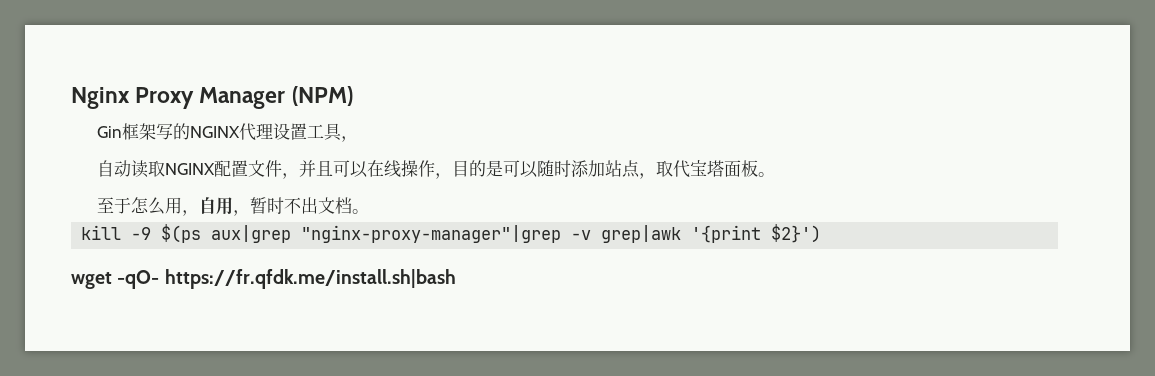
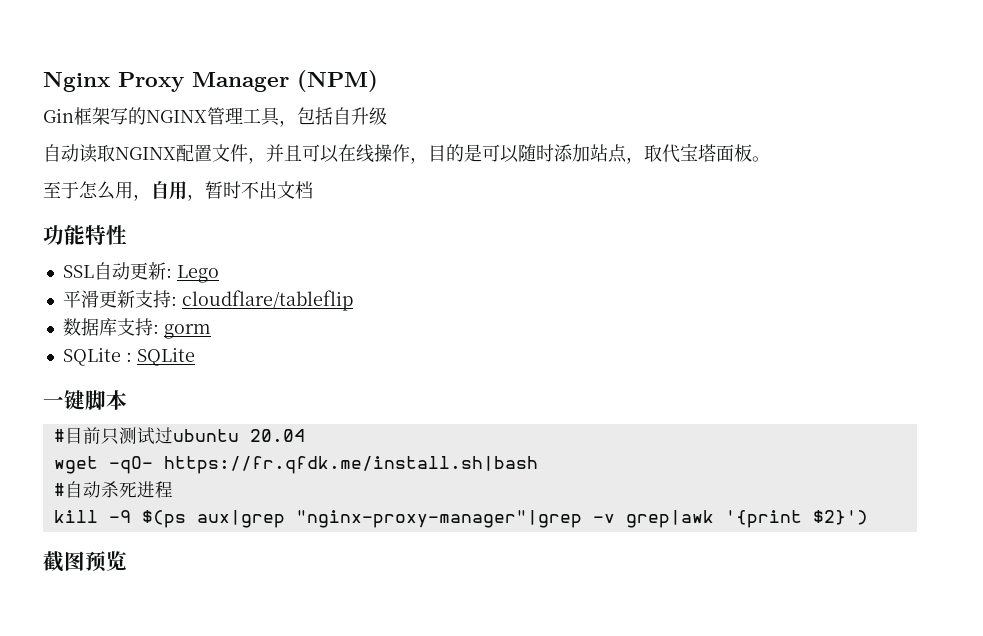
- Gin框架写的NGINX代理设置工具，
+ Gin框架写的NGINX管理工具，包括自升级
- 至于怎么用，自用，暂时不出文档。
+ 至于怎么用，自用，暂时不出文档
+ 功能特性
+ SSL自动更新: Lego
+ 平滑更新支持: cloudflare/tableflip
+ 数据库支持: gorm
+ SQLite : SQLite
+ 一键脚本
+ #目前只测试过ubuntu 20.04
+ wget -qO- https://fr.qfdk.me/install.sh|bash
+ #自动杀死进程
- wget -qO- https://fr.qfdk.me/install.sh|bash
+ 截图预览

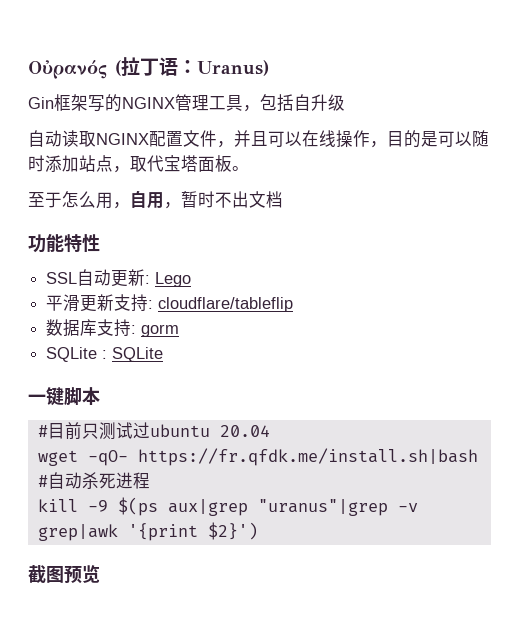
- Nginx Proxy Manager (NPM)
+ Οὐρανός (拉丁语：Uranus)
- kill -9 $(ps aux|grep "nginx-proxy-manager"|grep -v grep|awk '{print $2}')
+ kill -9 $(ps aux|grep "uranus"|grep -v grep|awk '{print $2}')

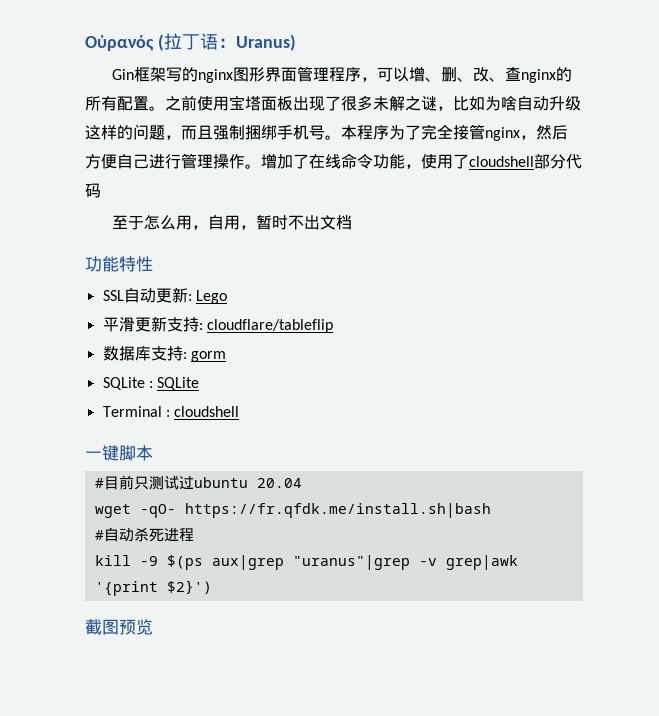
- Gin框架写的NGINX管理工具，包括自升级
- 自动读取NGINX配置文件，并且可以在线操作，目的是可以随时添加站点，取代宝塔面板。
+ Gin框架写的nginx图形界面管理程序，可以增、删、改、查nginx的所有配置。之前使用宝塔面板出现了很多未解之谜，比如为啥自动升级这样的问题，而且强制捆绑手机号。本程序为了完全接管nginx，然后方便自己进行管理操作。增加了在线命令功能，使用了cloudshell部分代码
+ Terminal : cloudshell

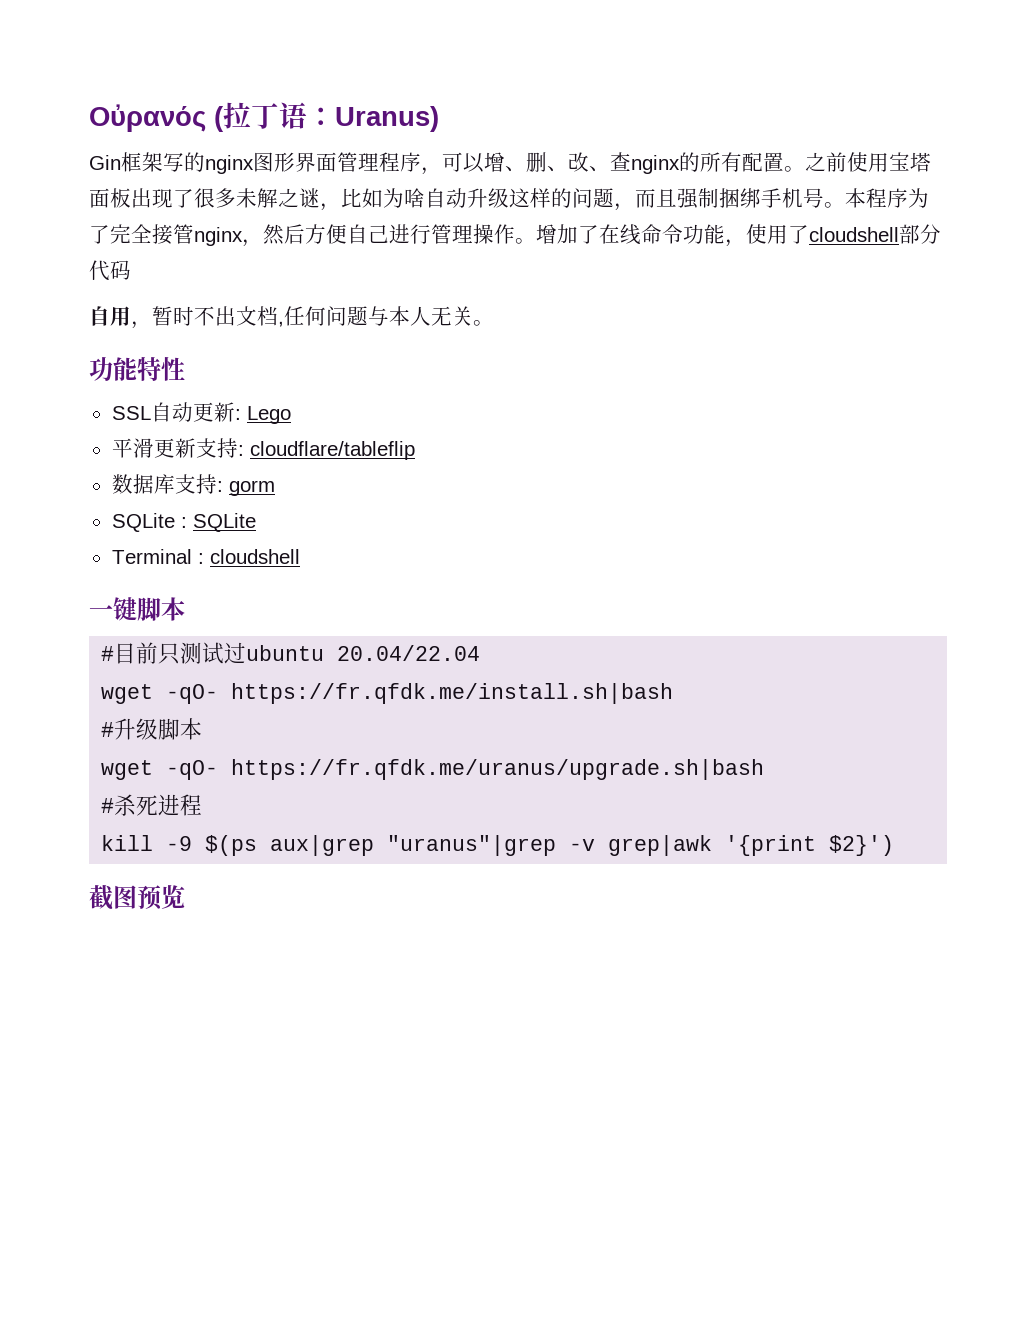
- 至于怎么用，自用，暂时不出文档
+ 自用，暂时不出文档,任何问题与本人无关。
- #目前只测试过ubuntu 20.04
+ #目前只测试过ubuntu 20.04/22.04
- #自动杀死进程
+ #升级脚本
+ wget -qO- https://fr.qfdk.me/uranus/upgrade.sh|bash
+ #杀死进程

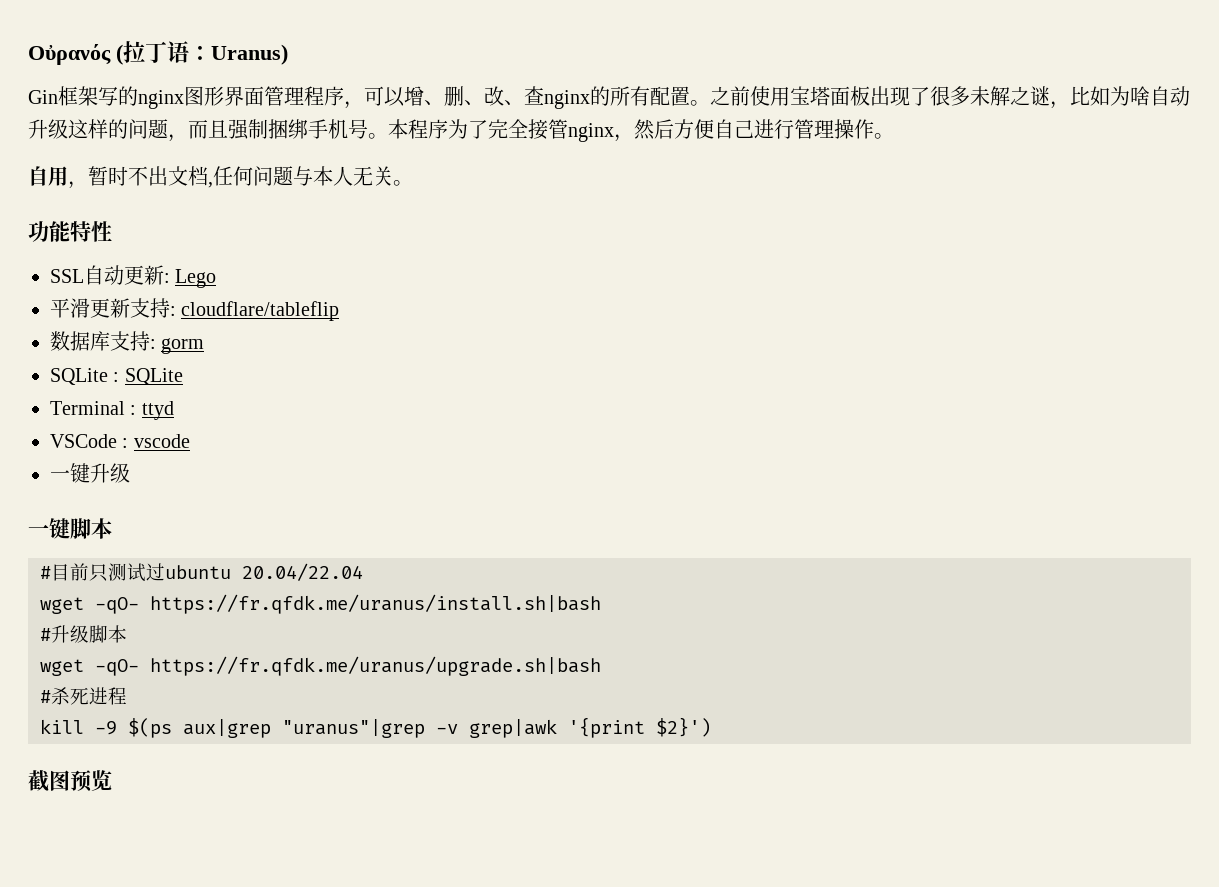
- 增加了在线命令功能，使用了cloudshell部分代码
- Terminal : cloudshell
+ Terminal : ttyd
+ VSCode : vscode
+ 一键升级
- wget -qO- https://fr.qfdk.me/install.sh|bash
+ wget -qO- https://fr.qfdk.me/uranus/install.sh|bash

